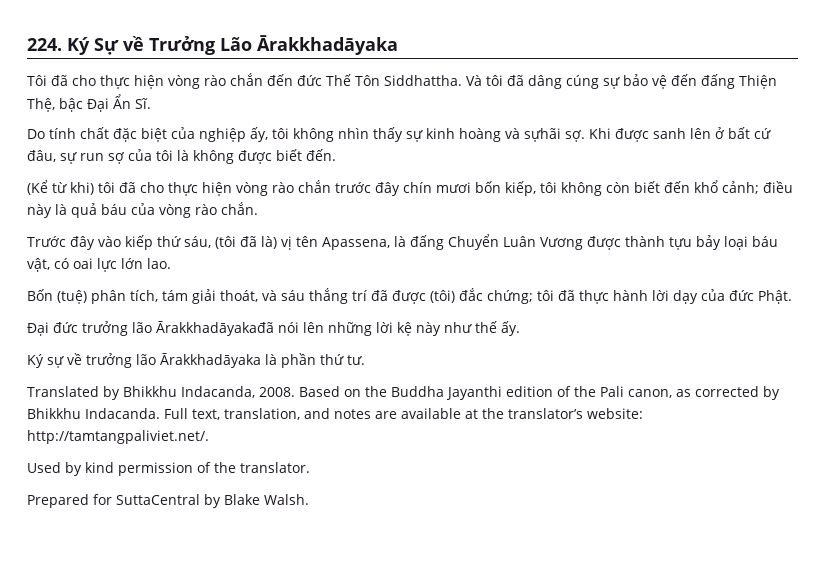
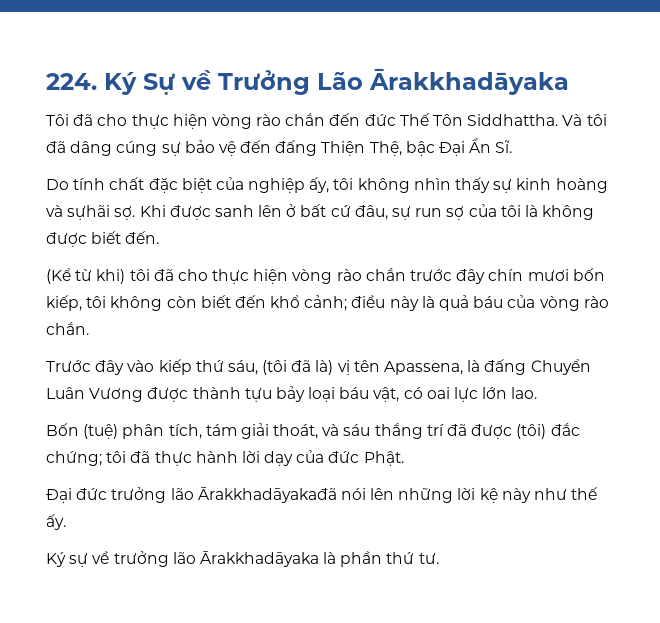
- Translated by Bhikkhu Indacanda, 2008. Based on the Buddha Jayanthi edition of the Pali canon, as corrected by Bhikkhu Indacanda. Full text, translation, and notes are available at the translator’s website: http://tamtangpaliviet.net/.
- Used by kind permission of the translator.
- Prepared for SuttaCentral by Blake Walsh.

